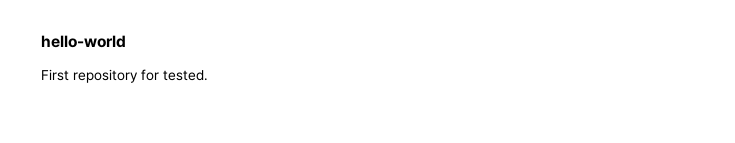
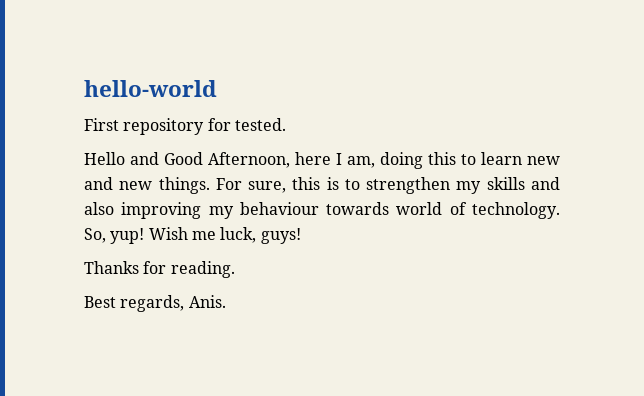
+ Hello and Good Afternoon, here I am, doing this to learn new and new things. For sure, this is to strengthen my skills and also improving my behaviour towards world of technology. So, yup! Wish me luck, guys!
+ Thanks for reading.
+ Best regards, Anis.

